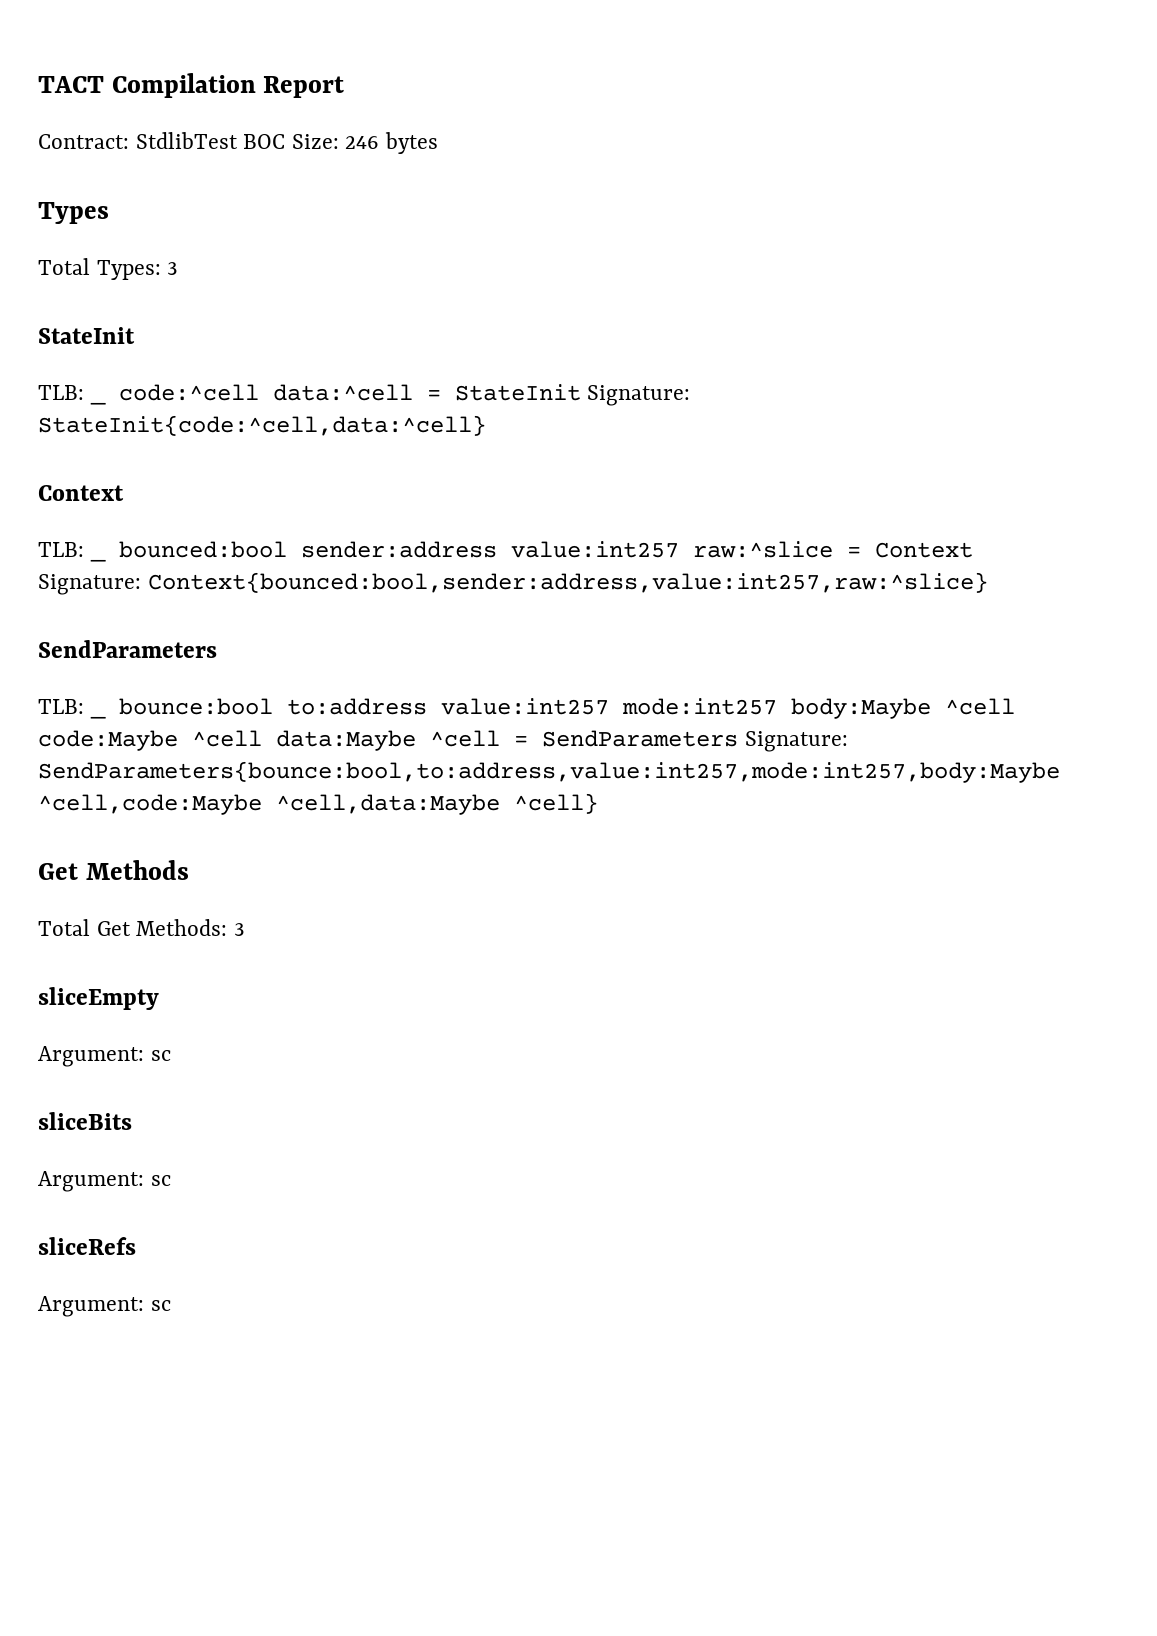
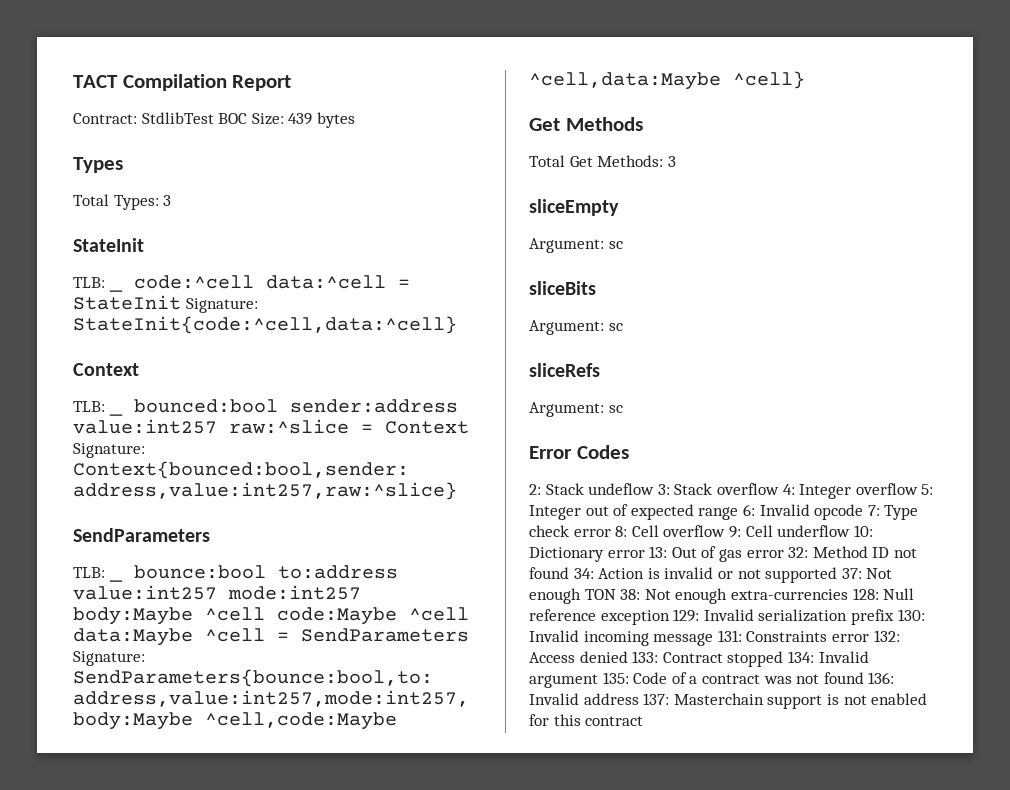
- Contract: StdlibTest BOC Size: 246 bytes
+ Contract: StdlibTest BOC Size: 439 bytes
+ Error Codes
+ 2: Stack undeflow 3: Stack overflow 4: Integer overflow 5: Integer out of expected range 6: Invalid opcode 7: Type check error 8: Cell overflow 9: Cell underflow 10: Dictionary error 13: Out of gas error 32: Method ID not found 34: Action is invalid or not supported 37: Not enough TON 38: Not enough extra-currencies 128: Null reference exception 129: Invalid serialization prefix 130: Invalid incoming message 131: Constraints error 132: Access denied 133: Contract stopped 134: Invalid argument 135: Code of a contract was not found 136: Invalid address 137: Masterchain support is not enabled for this contract

